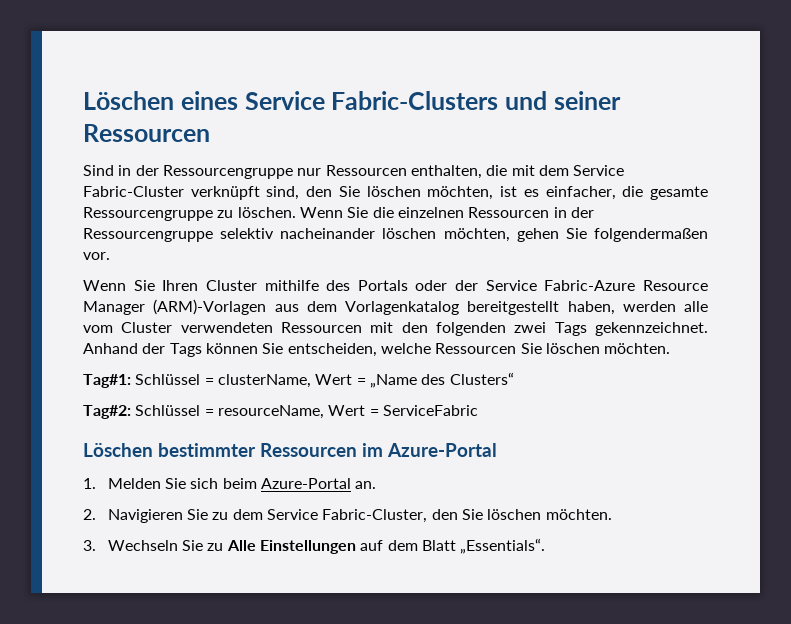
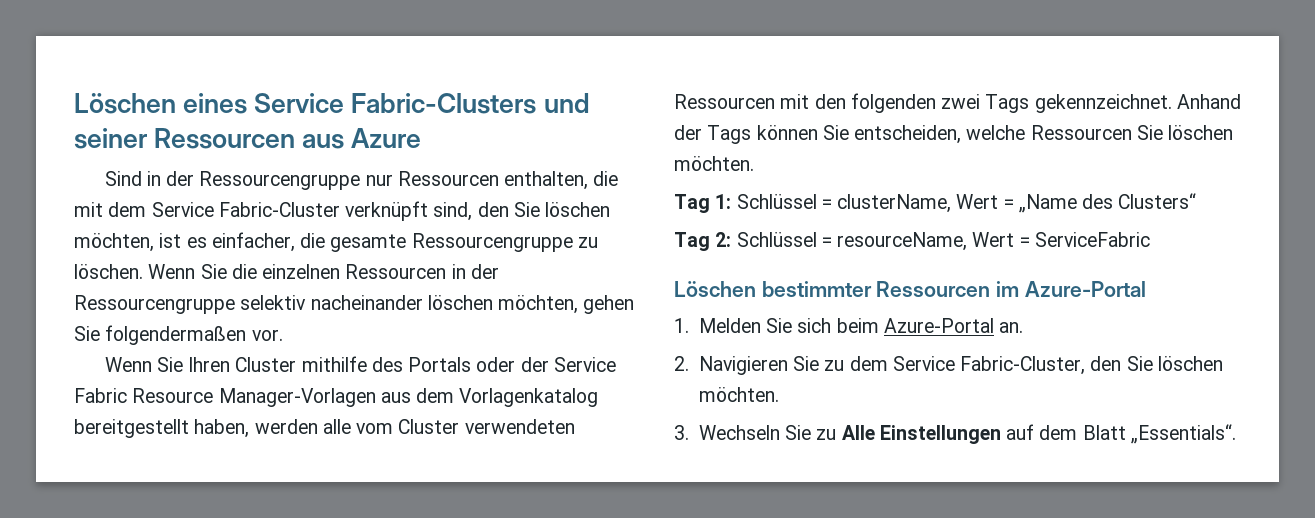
- Löschen eines Service Fabric-Clusters und seiner Ressourcen
+ Löschen eines Service Fabric-Clusters und seiner Ressourcen aus Azure
- Wenn Sie Ihren Cluster mithilfe des Portals oder der Service Fabric-Azure Resource Manager (ARM)-Vorlagen aus dem Vorlagenkatalog bereitgestellt haben, werden alle vom Cluster verwendeten Ressourcen mit den folgenden zwei Tags gekennzeichnet.
+ Wenn Sie Ihren Cluster mithilfe des Portals oder der Service Fabric Resource Manager-Vorlagen aus dem Vorlagenkatalog bereitgestellt haben, werden alle vom Cluster verwendeten Ressourcen mit den folgenden zwei Tags gekennzeichnet.
- Tag#1: Schlüssel = clusterName, Wert = „Name des Clusters“
+ Tag 1: Schlüssel = clusterName, Wert = „Name des Clusters“
- Tag#2: Schlüssel = resourceName, Wert = ServiceFabric
+ Tag 2: Schlüssel = resourceName, Wert = ServiceFabric

